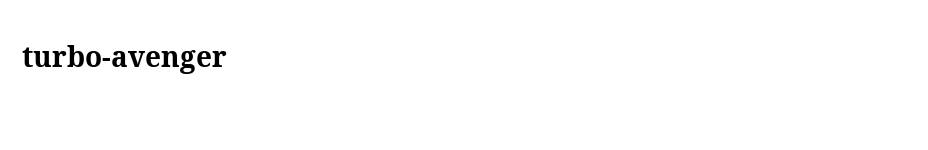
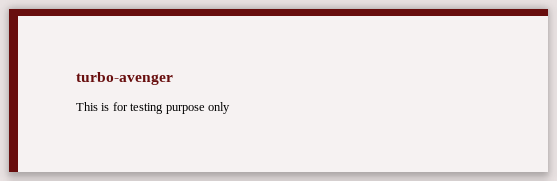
+ This is for testing purpose only

